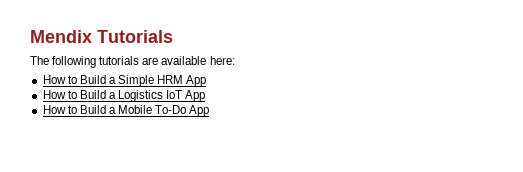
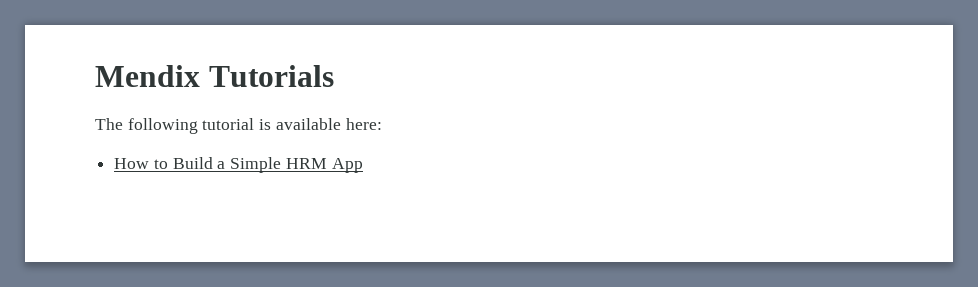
- The following tutorials are available here:
+ The following tutorial is available here:
- How to Build a Logistics IoT App
- How to Build a Mobile To-Do App

